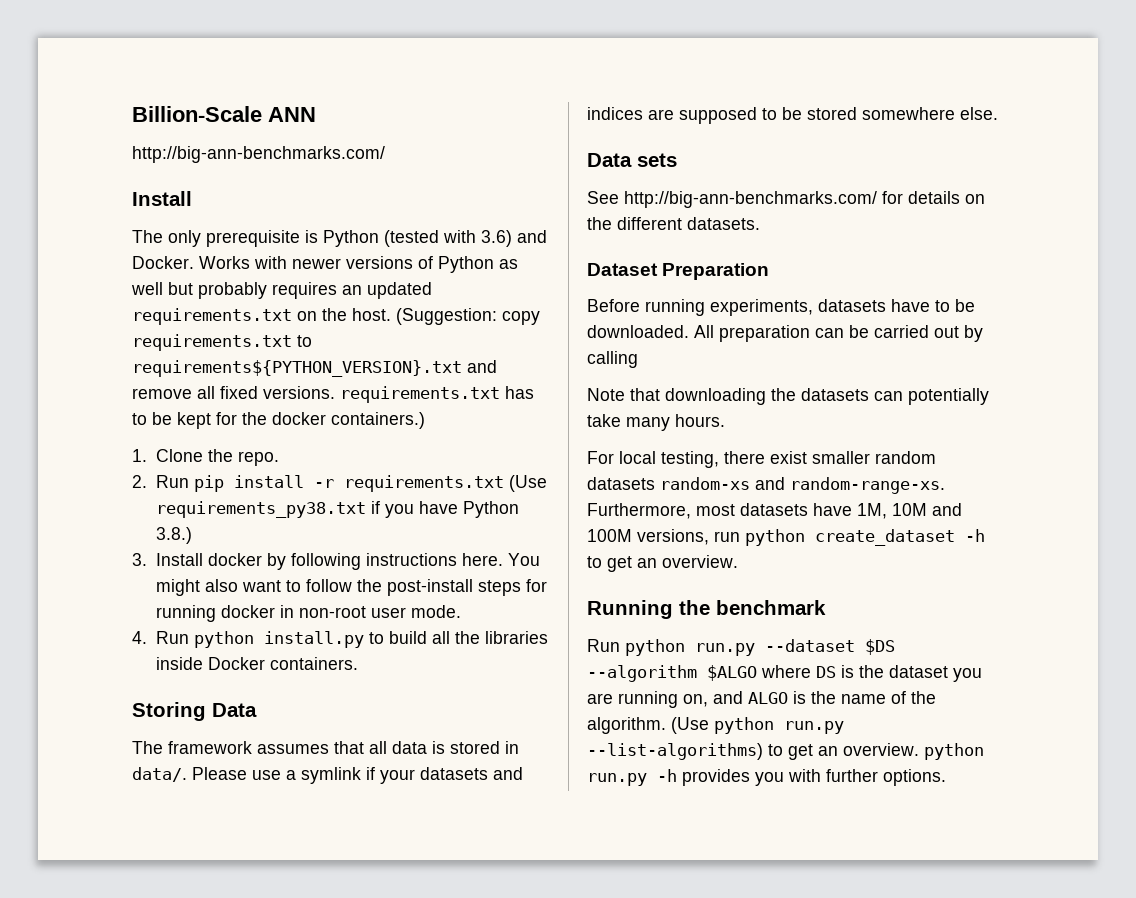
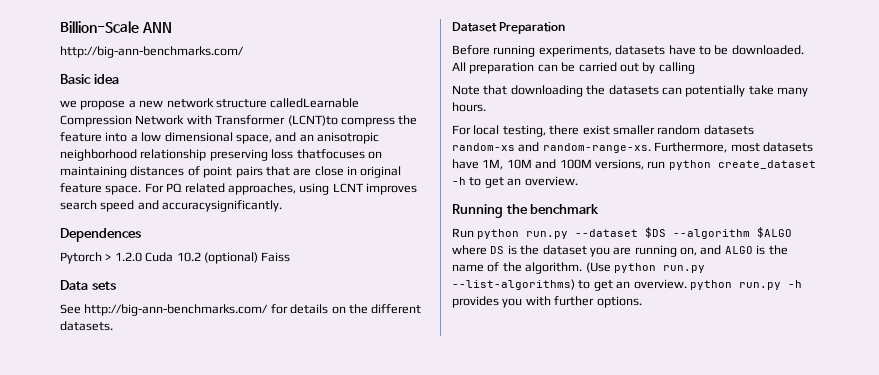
  Billion-Scale ANN
  http://big-ann-benchmarks.com/
- Install
- The only prerequisite is Python (tested with 3.6) and Docker. Works with newer versions of Python as well but probably requires an updated requirements.txt on the host. (Suggestion: copy requirements.txt to requirements${PYTHON_VERSION}.txt and remove all fixed versions. requirements.txt has to be kept for the docker containers.)
- 1. Clone the repo.
- 2. Run pip install -r requirements.txt (Use requirements_py38.txt if you have Python 3.8.)
- 3. Install docker by following instructions here. You might also want to follow the post-install steps for running docker in non-root user mode.
- 4. Run python install.py to build all the libraries inside Docker containers.
- Storing Data
- The framework assumes that all data is stored in data/. Please use a symlink if your datasets and indices are supposed to be stored somewhere else.
+ Basic idea
+ we propose a new network structure calledLearnable Compression Network with Transformer (LCNT)to compress the feature into a low dimensional space, and an anisotropic neighborhood relationship preserving loss thatfocuses on maintaining distances of point pairs that are close in original feature space. For PQ related approaches, using LCNT improves search speed and accuracysignificantly.
+ Dependences
+ Pytorch > 1.2.0 Cuda 10.2 (optional) Faiss

